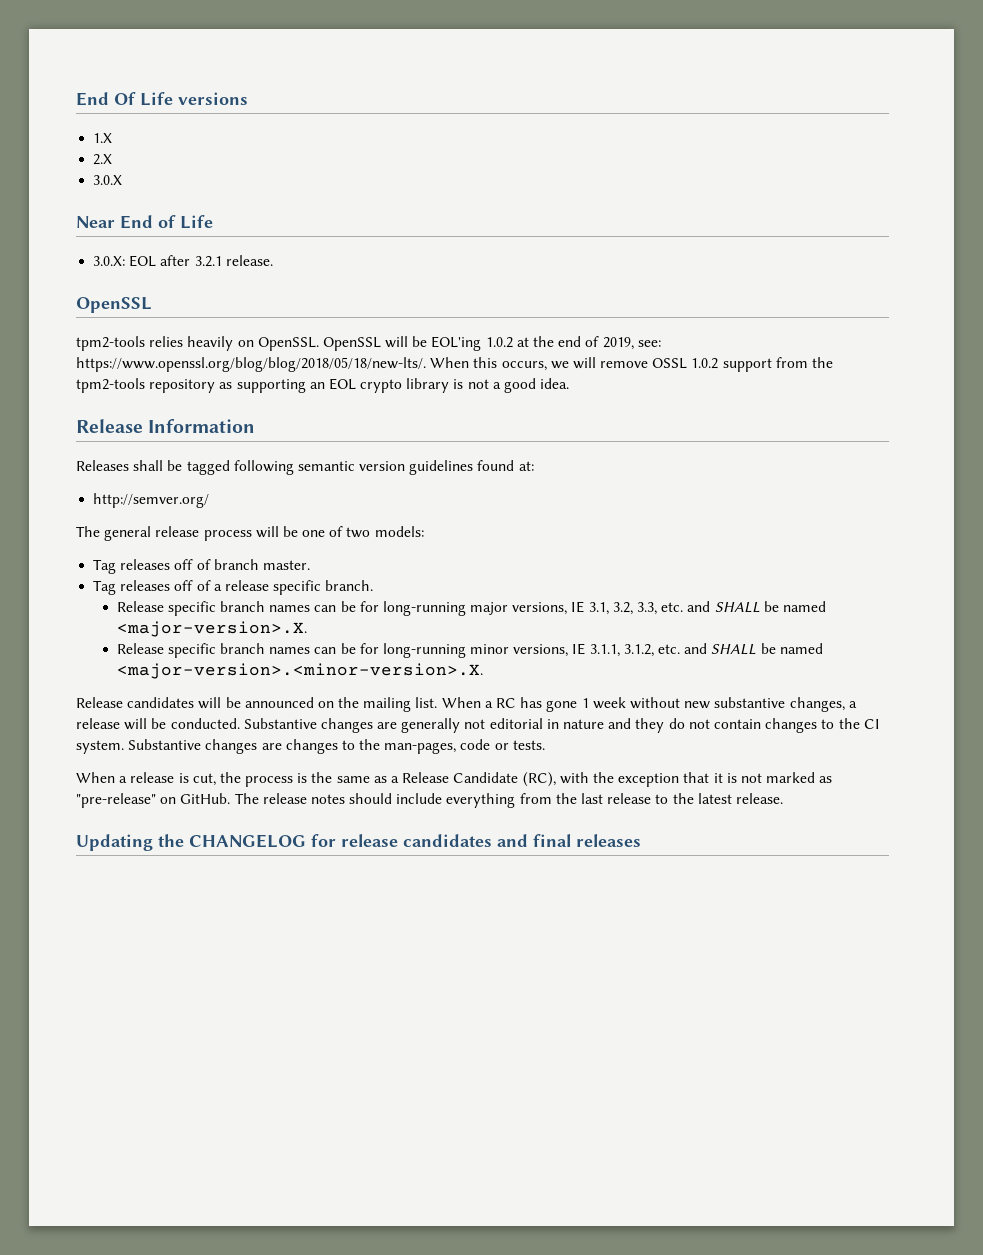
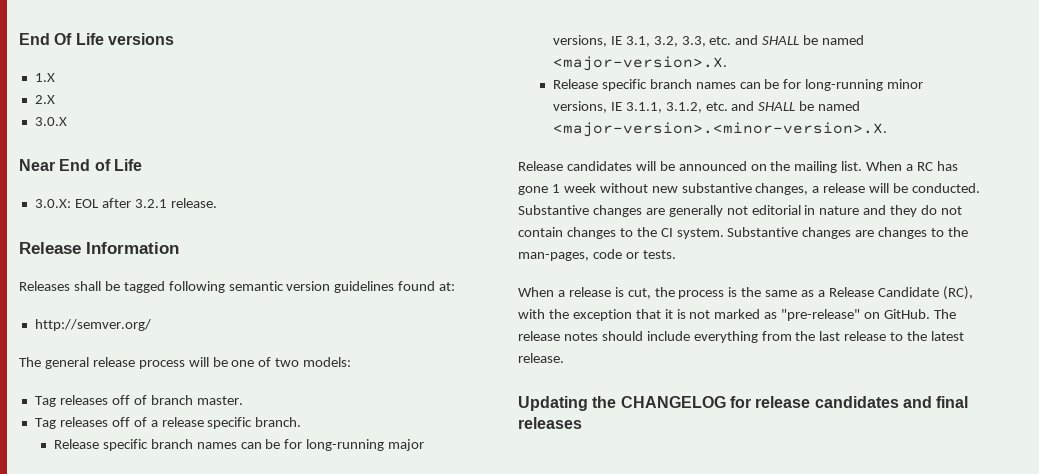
  3.0.X: EOL after 3.2.1 release.
- OpenSSL
- tpm2-tools relies heavily on OpenSSL. OpenSSL will be EOL'ing 1.0.2 at the end of 2019, see: https://www.openssl.org/blog/blog/2018/05/18/new-lts/. When this occurs, we will remove OSSL 1.0.2 support from the tpm2-tools repository as supporting an EOL crypto library is not a good idea.

